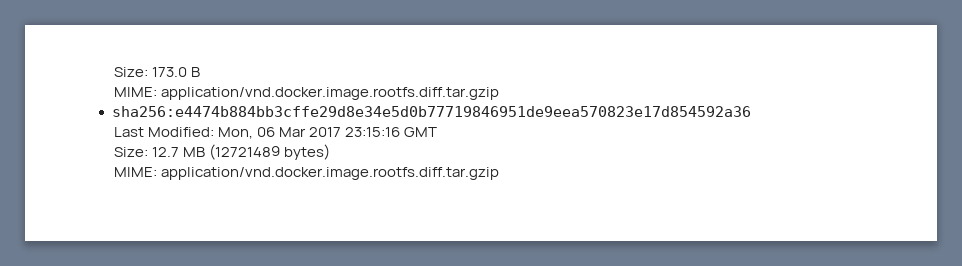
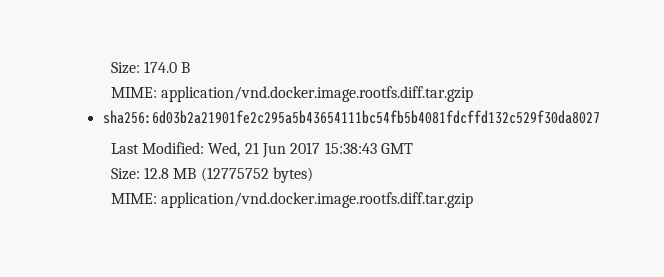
- Size: 173.0 B
+ Size: 174.0 B
- sha256:e4474b884bb3cffe29d8e34e5d0b77719846951de9eea570823e17d854592a36
+ sha256:6d03b2a21901fe2c295a5b43654111bc54fb5b4081fdcffd132c529f30da8027
- Last Modified: Mon, 06 Mar 2017 23:15:16 GMT
+ Last Modified: Wed, 21 Jun 2017 15:38:43 GMT
- Size: 12.7 MB (12721489 bytes)
+ Size: 12.8 MB (12775752 bytes)

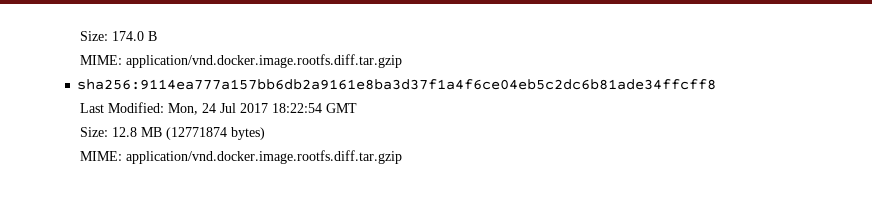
- sha256:6d03b2a21901fe2c295a5b43654111bc54fb5b4081fdcffd132c529f30da8027
+ sha256:9114ea777a157bb6db2a9161e8ba3d37f1a4f6ce04eb5c2dc6b81ade34ffcff8
- Last Modified: Wed, 21 Jun 2017 15:38:43 GMT
+ Last Modified: Mon, 24 Jul 2017 18:22:54 GMT
- Size: 12.8 MB (12775752 bytes)
+ Size: 12.8 MB (12771874 bytes)

